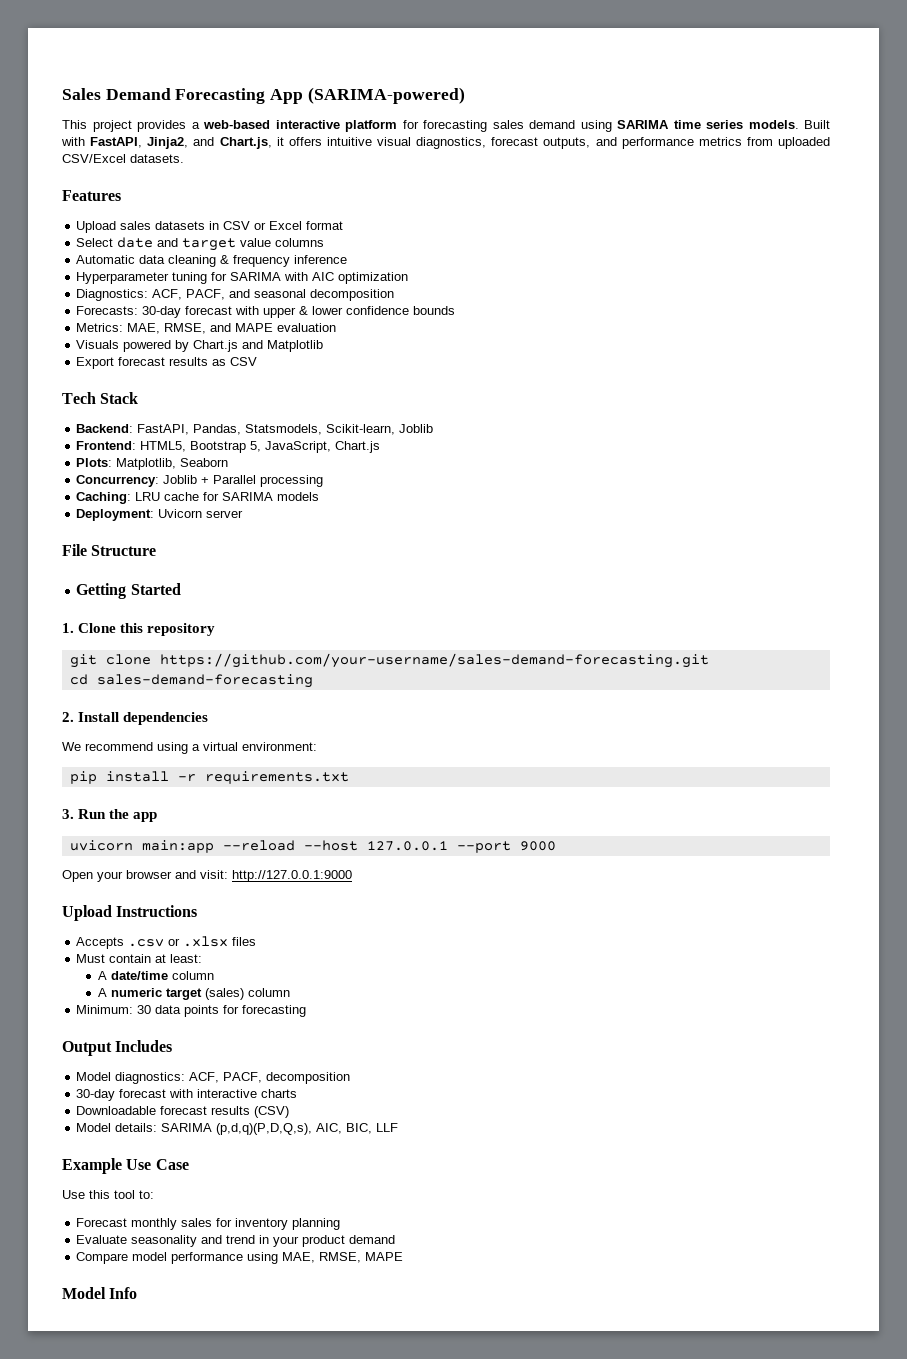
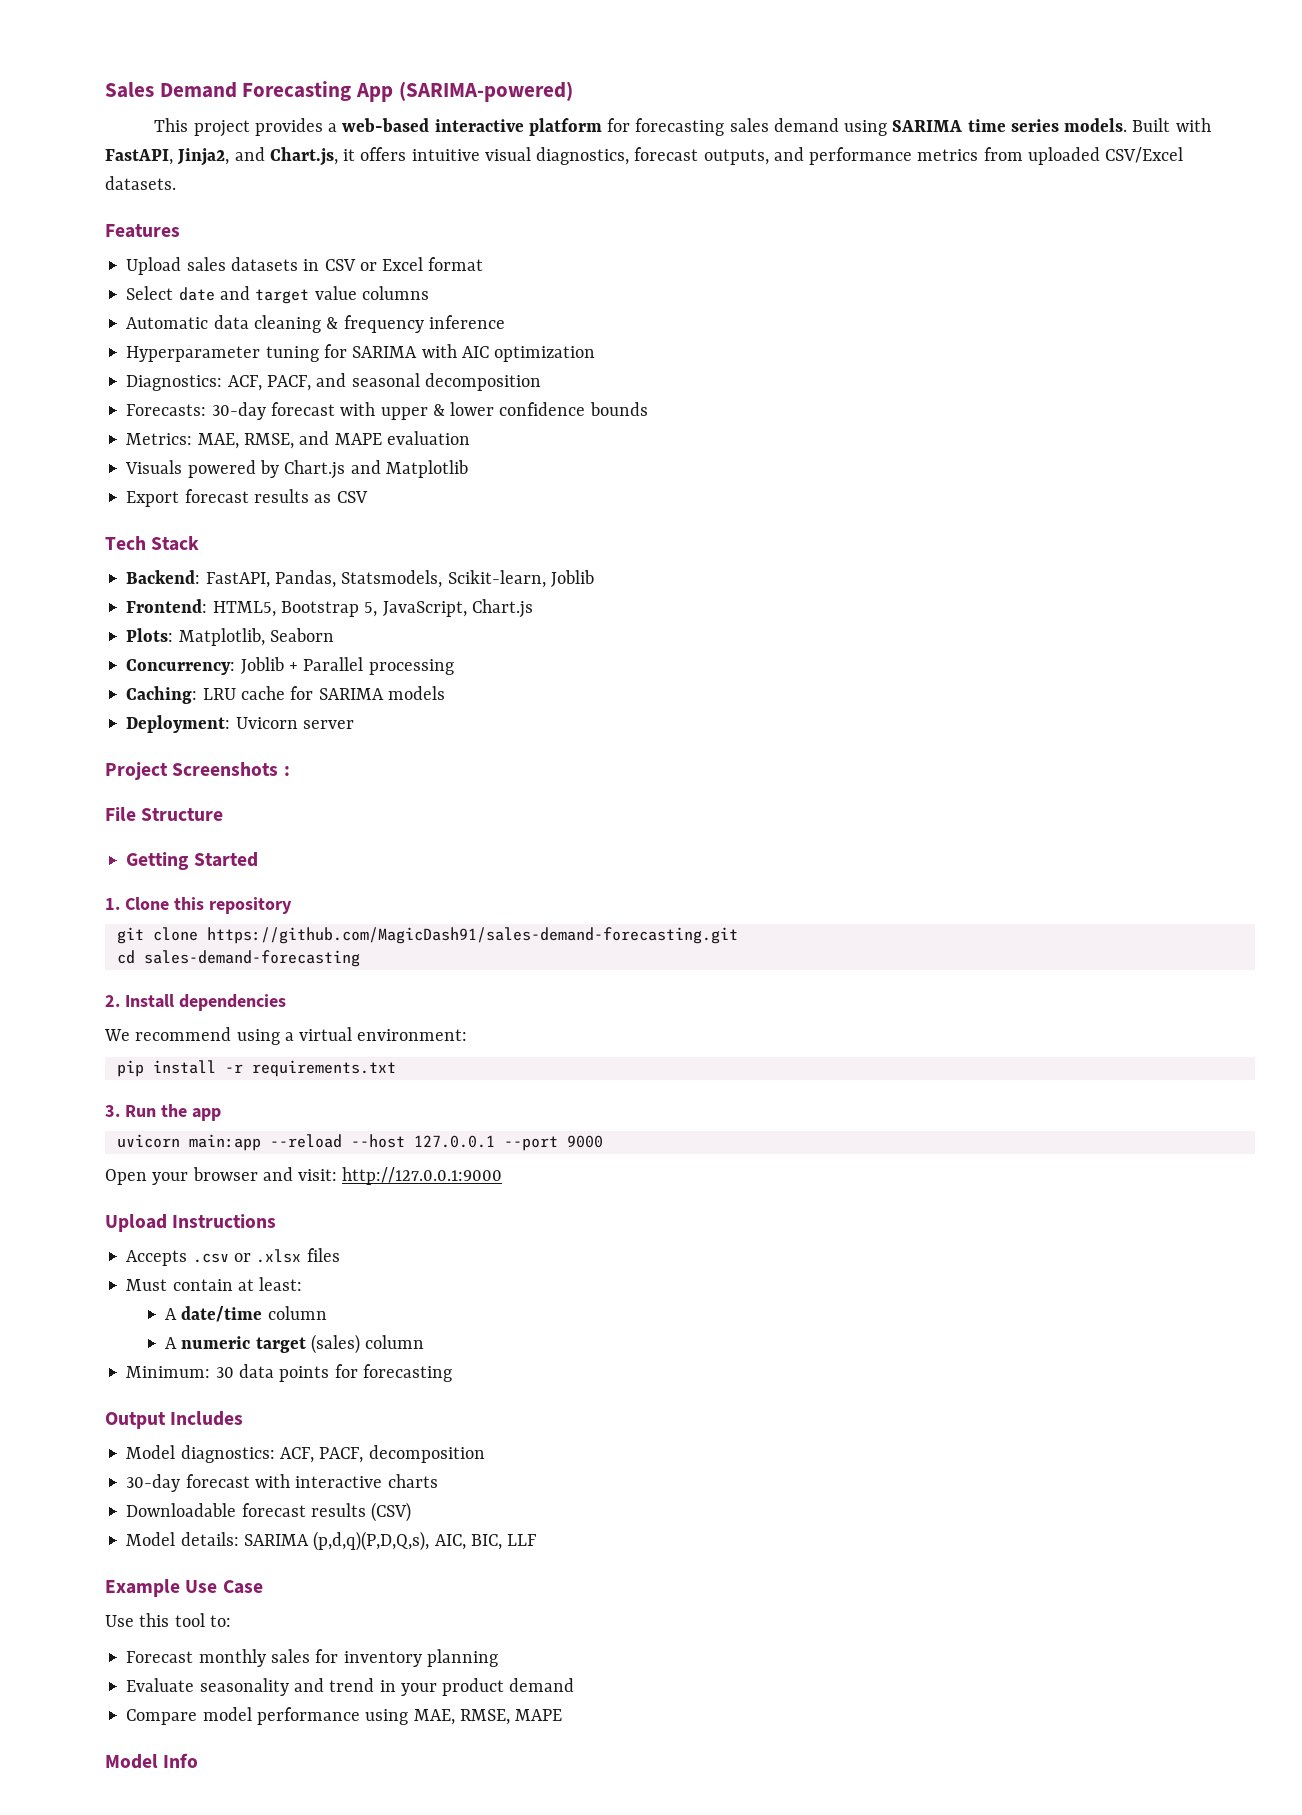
+ Project Screenshots :
- git clone https://github.com/your-username/sales-demand-forecasting.git
+ git clone https://github.com/MagicDash91/sales-demand-forecasting.git

